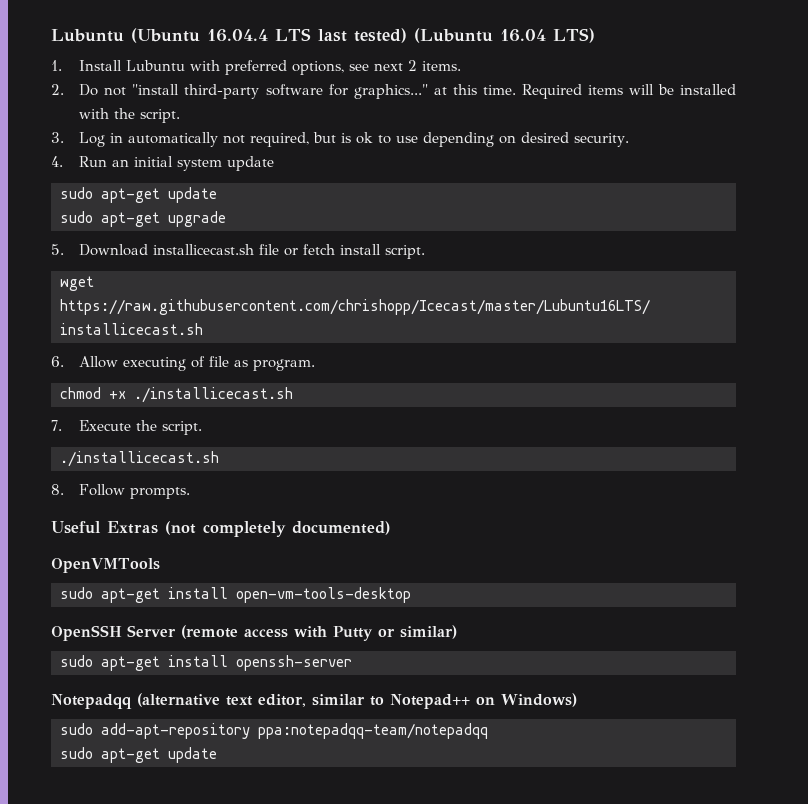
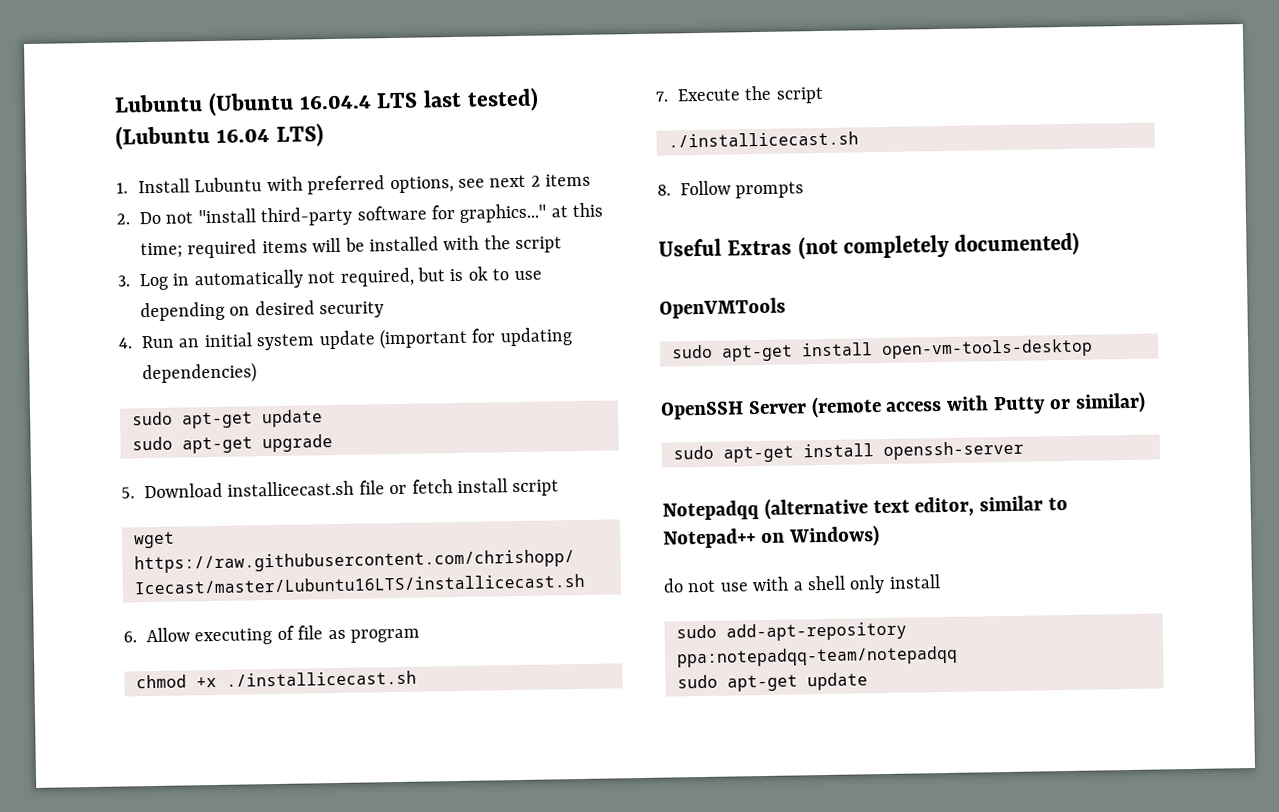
- 1. Install Lubuntu with preferred options, see next 2 items.
+ 1. Install Lubuntu with preferred options, see next 2 items
- 2. Do not "install third-party software for graphics..." at this time. Required items will be installed with the script.
+ 2. Do not "install third-party software for graphics..." at this time; required items will be installed with the script
- 3. Log in automatically not required, but is ok to use depending on desired security.
+ 3. Log in automatically not required, but is ok to use depending on desired security
- 4. Run an initial system update
+ 4. Run an initial system update (important for updating dependencies)
- 5. Download installicecast.sh file or fetch install script.
+ 5. Download installicecast.sh file or fetch install script
- 6. Allow executing of file as program.
+ 6. Allow executing of file as program
- 7. Execute the script.
+ 7. Execute the script
- 8. Follow prompts.
+ 8. Follow prompts
+ do not use with a shell only install

